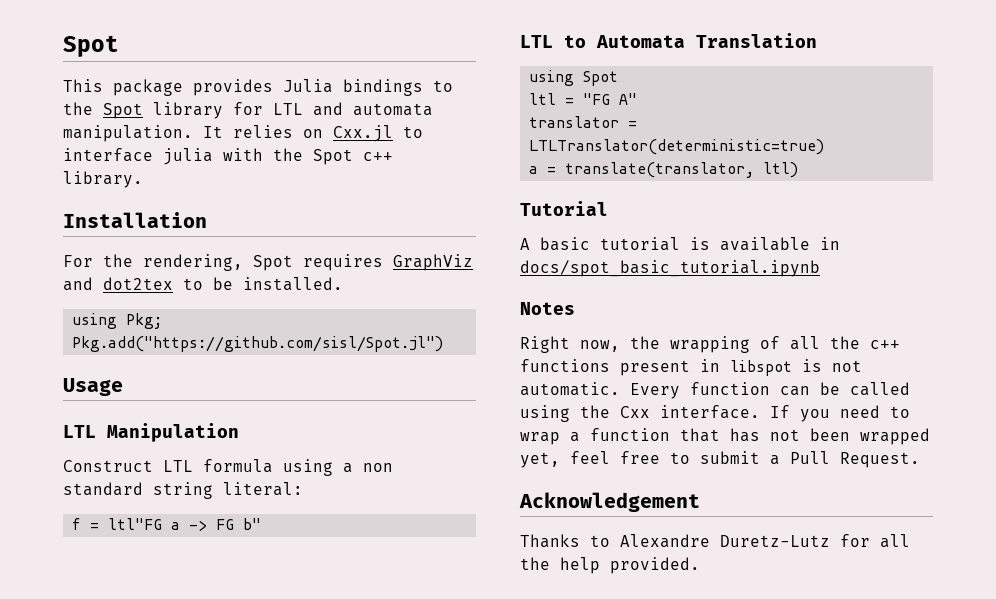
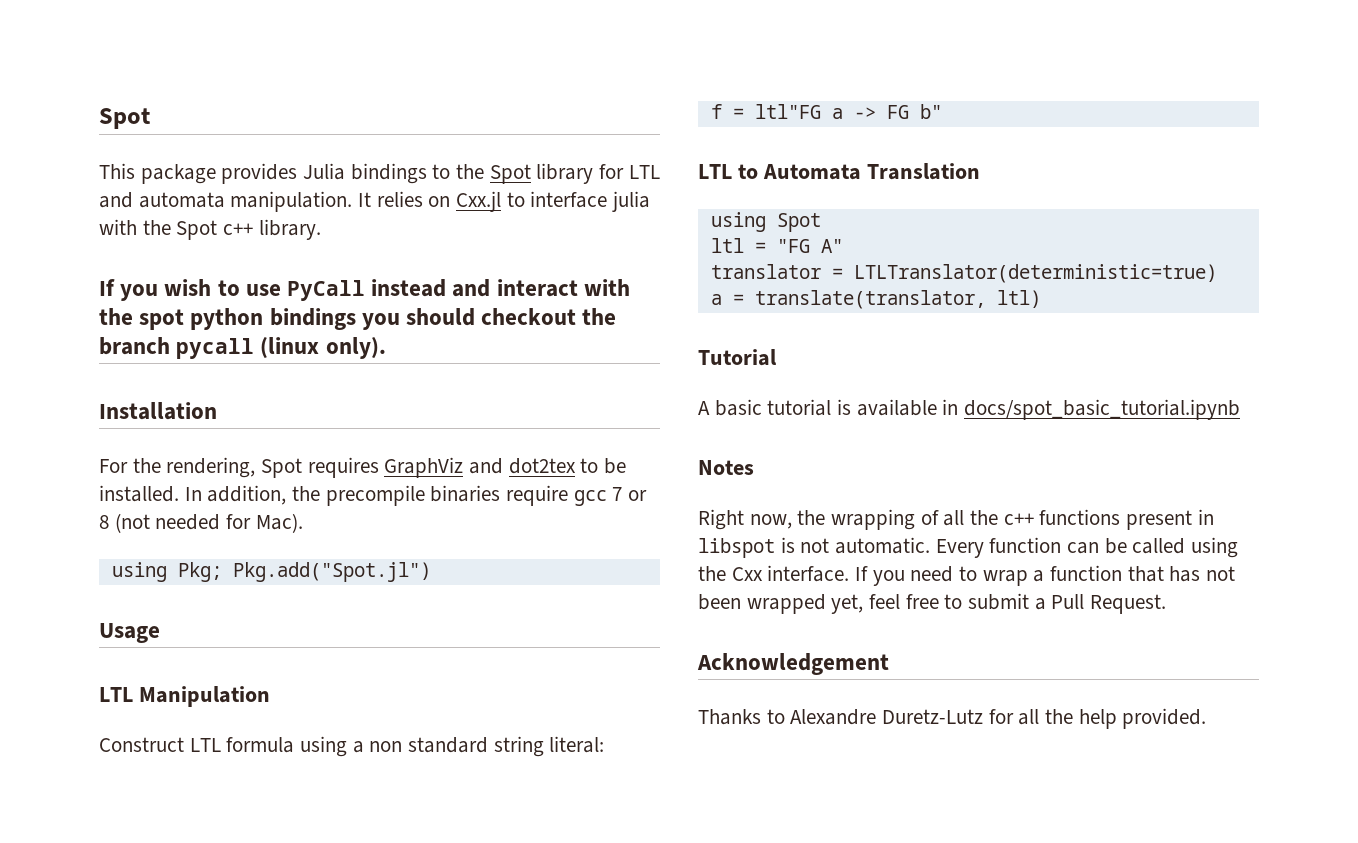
+ If you wish to use PyCall instead and interact with the spot python bindings you should checkout the branch pycall (linux only).
+ In addition, the precompile binaries require gcc 7 or 8 (not needed for Mac).
- using Pkg; Pkg.add("https://github.com/sisl/Spot.jl")
+ using Pkg; Pkg.add("Spot.jl")

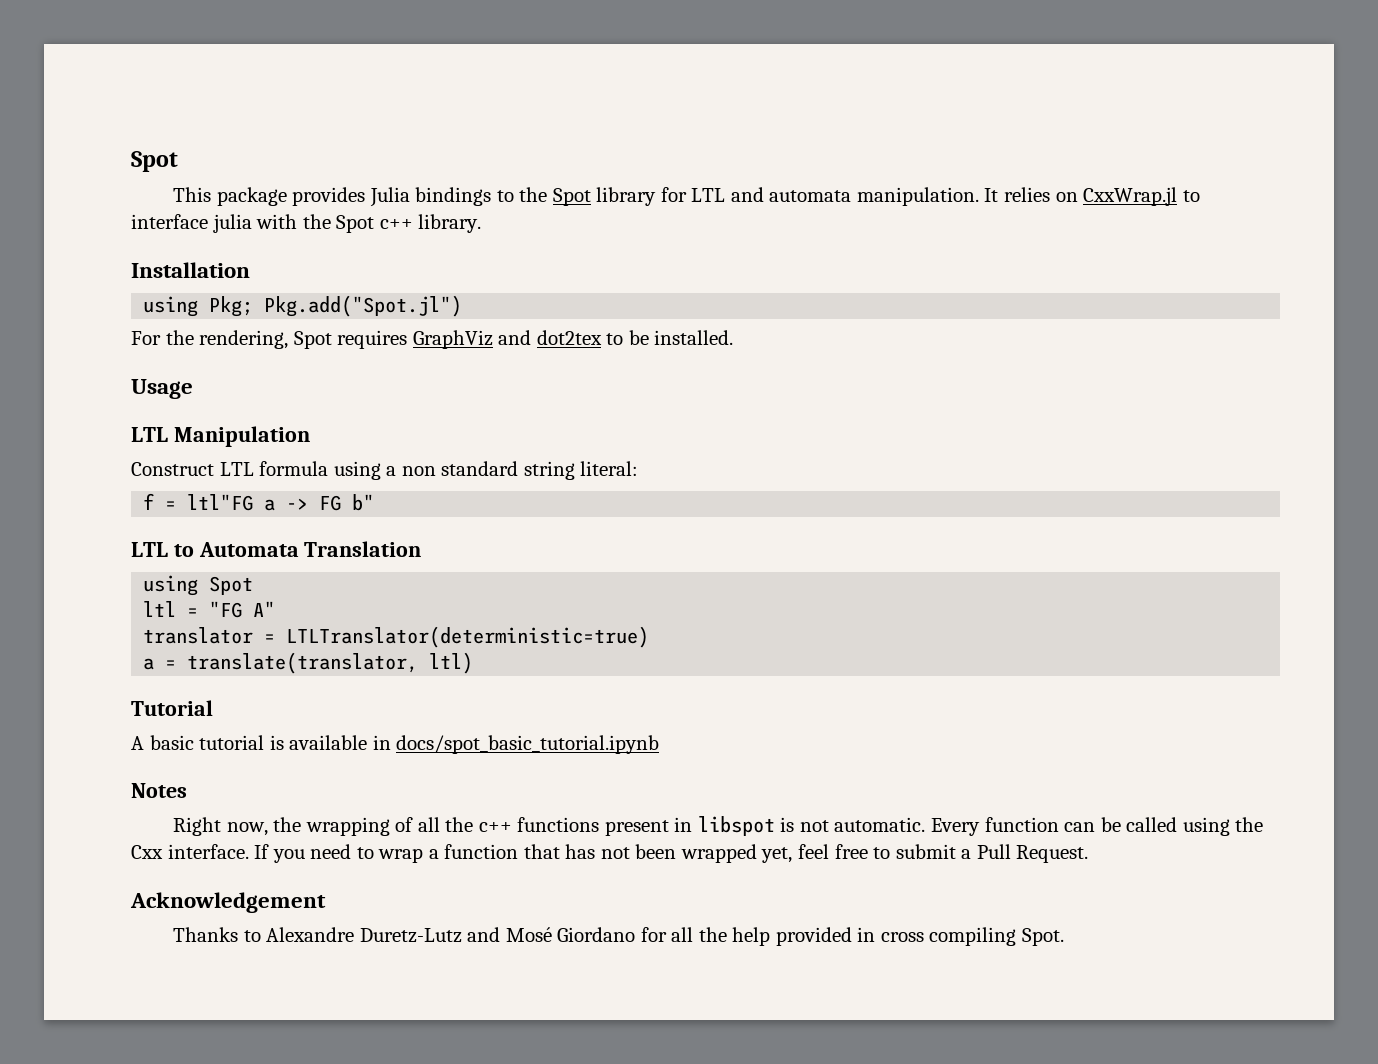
- It relies on Cxx.jl to interface julia with the Spot c++ library.
+ It relies on CxxWrap.jl to interface julia with the Spot c++ library.
- If you wish to use PyCall instead and interact with the spot python bindings you should checkout the branch pycall (linux only).
  Installation
+ using Pkg; Pkg.add("Spot.jl")
- In addition, the precompile binaries require gcc 7 or 8 (not needed for Mac).
- using Pkg; Pkg.add("Spot.jl")
- Thanks to Alexandre Duretz-Lutz for all the help provided.
+ Thanks to Alexandre Duretz-Lutz and Mosé Giordano for all the help provided in cross compiling Spot.

